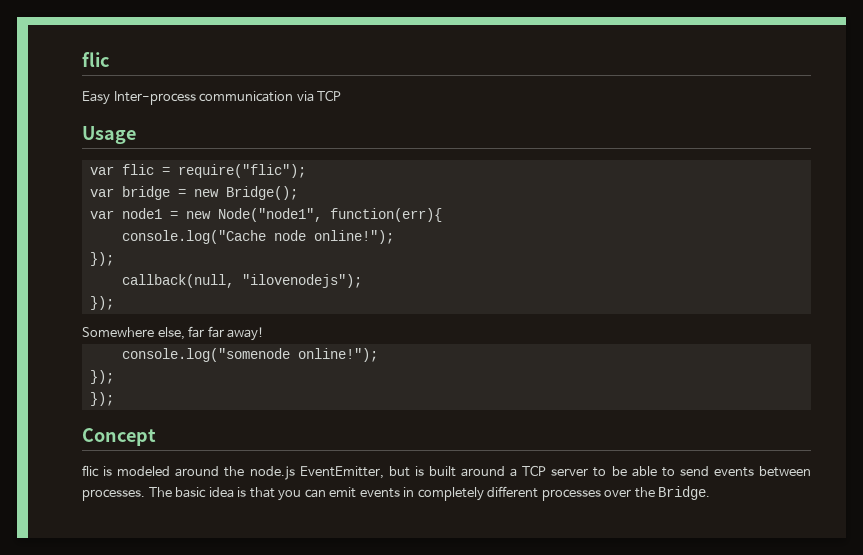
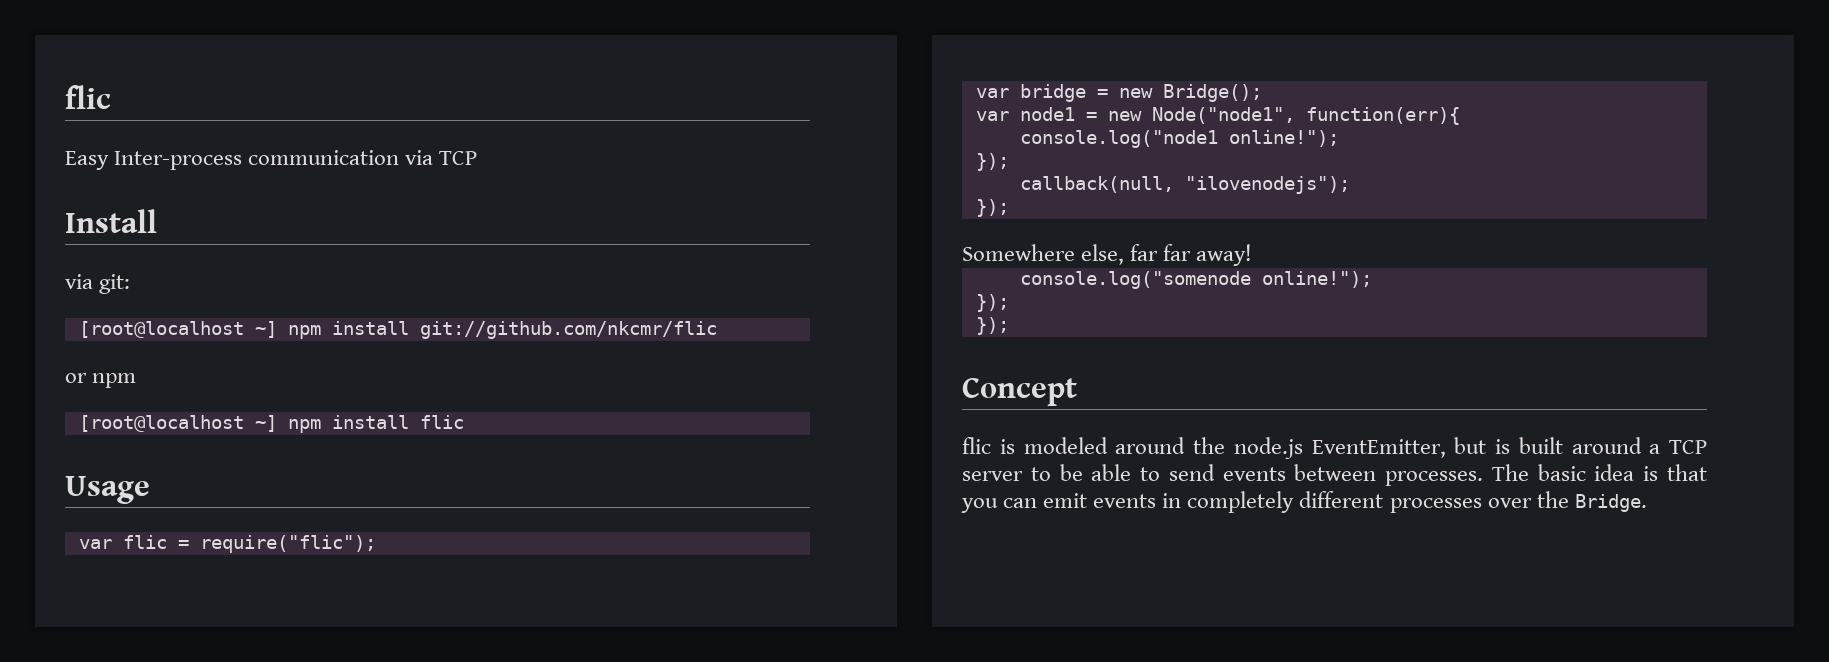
+ Install
+ via git:
+ [root@localhost ~] npm install git://github.com/nkcmr/flic
+ or npm
+ [root@localhost ~] npm install flic
- console.log("Cache node online!");
+ console.log("node1 online!");

